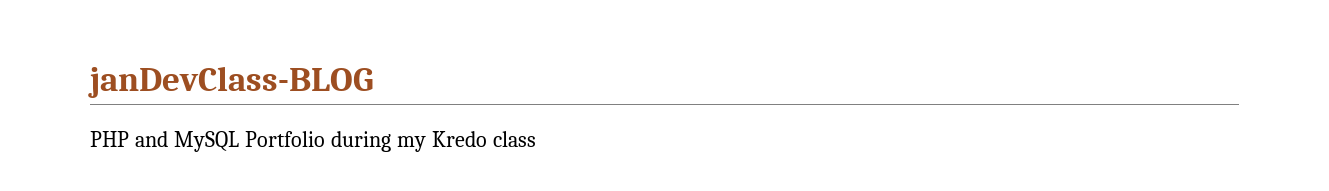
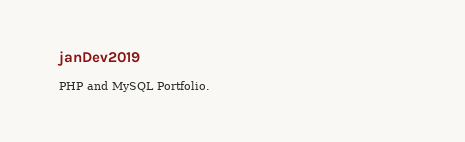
- janDevClass-BLOG
+ janDev2019
- PHP and MySQL Portfolio during my Kredo class
+ PHP and MySQL Portfolio.

